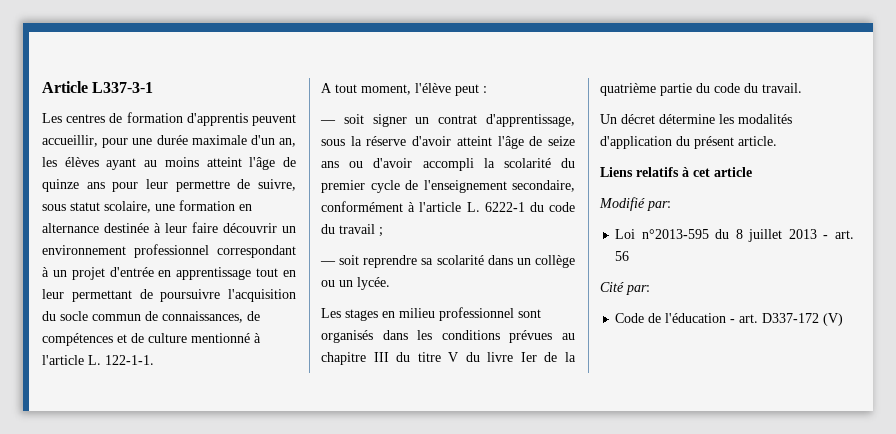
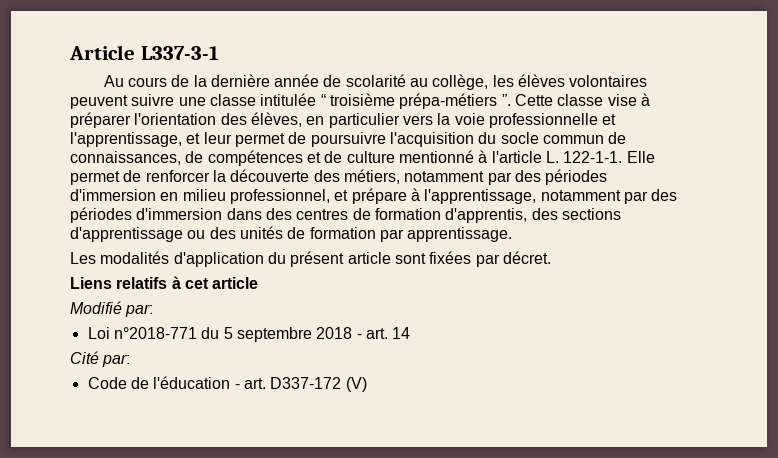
- Les centres de formation d'apprentis peuvent accueillir, pour une durée maximale d'un an, les élèves ayant au moins atteint l'âge de quinze ans pour leur permettre de suivre, sous statut scolaire, une formation en alternance destinée à leur faire découvrir un environnement professionnel correspondant à un projet d'entrée en apprentissage tout en leur permettant de poursuivre l'acquisition du socle commun de connaissances, de compétences et de culture mentionné à l'article L. 122-1-1.
- A tout moment, l'élève peut :
- ― soit signer un contrat d'apprentissage, sous la réserve d'avoir atteint l'âge de seize ans ou d'avoir accompli la scolarité du premier cycle de l'enseignement secondaire, conformément à l'article L. 6222-1 du code du travail ;
- ― soit reprendre sa scolarité dans un collège ou un lycée.
- Les stages en milieu professionnel sont organisés dans les conditions prévues au chapitre III du titre V du livre Ier de la quatrième partie du code du travail.
- Un décret détermine les modalités d'application du présent article.
+ Au cours de la dernière année de scolarité au collège, les élèves volontaires peuvent suivre une classe intitulée “ troisième prépa-métiers ”. Cette classe vise à préparer l'orientation des élèves, en particulier vers la voie professionnelle et l'apprentissage, et leur permet de poursuivre l'acquisition du socle commun de connaissances, de compétences et de culture mentionné à l'article L. 122-1-1. Elle permet de renforcer la découverte des métiers, notamment par des périodes d'immersion en milieu professionnel, et prépare à l'apprentissage, notamment par des périodes d'immersion dans des centres de formation d'apprentis, des sections d'apprentissage ou des unités de formation par apprentissage.
+ Les modalités d'application du présent article sont fixées par décret.
- Loi n°2013-595 du 8 juillet 2013 - art. 56
+ Loi n°2018-771 du 5 septembre 2018 - art. 14

